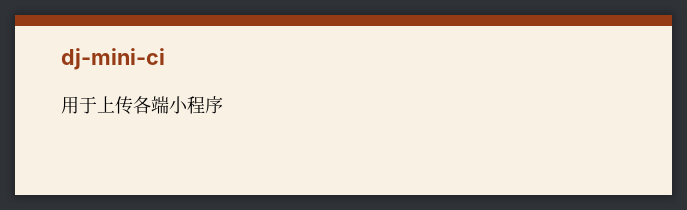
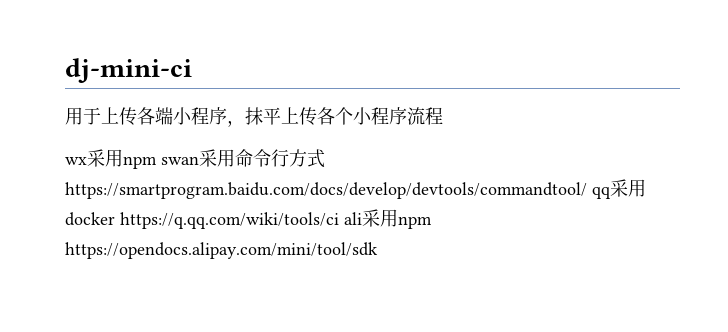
- 用于上传各端小程序
+ 用于上传各端小程序，抹平上传各个小程序流程
+ wx采用npm swan采用命令行方式https://smartprogram.baidu.com/docs/develop/devtools/commandtool/ qq采用docker https://q.qq.com/wiki/tools/ci ali采用npm https://opendocs.alipay.com/mini/tool/sdk

